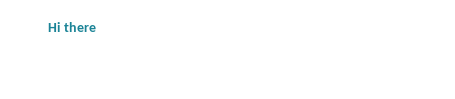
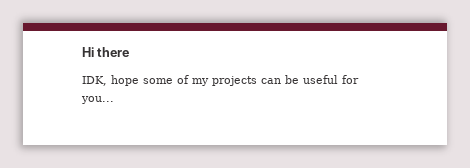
+ IDK, hope some of my projects can be useful for you...

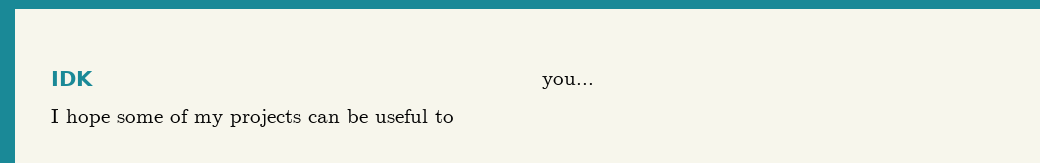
- Hi there
- IDK, hope some of my projects can be useful for you...
+ IDK
+ I hope some of my projects can be useful to you...

